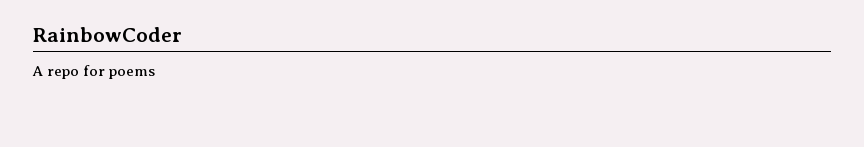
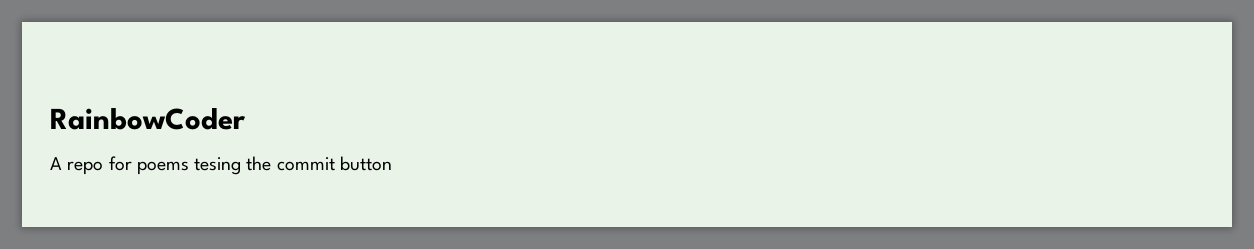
- A repo for poems
+ A repo for poems tesing the commit button

